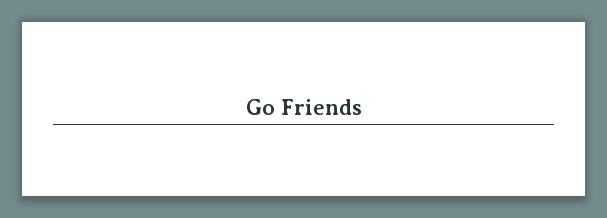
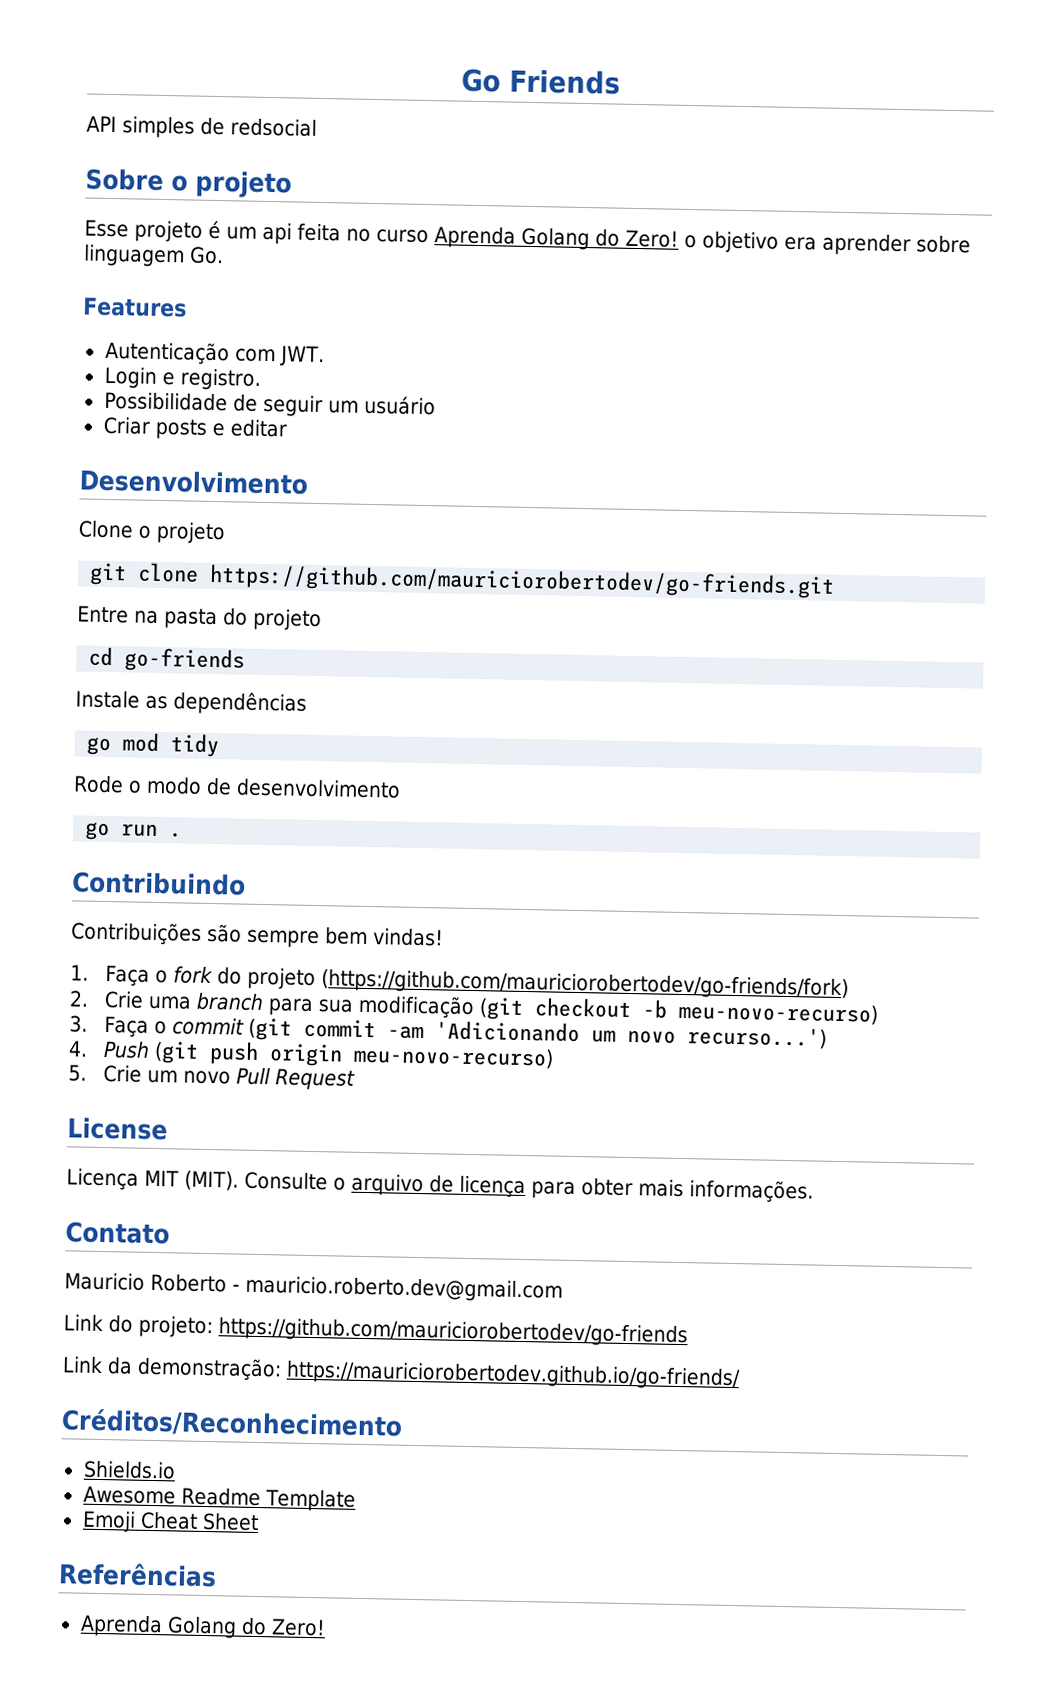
+ API simples de redsocial
+ Sobre o projeto
+ Esse projeto é um api feita no curso Aprenda Golang do Zero! o objetivo era aprender sobre linguagem Go.
+ Features
+ Autenticação com JWT.
+ Login e registro.
+ Possibilidade de seguir um usuário
+ Criar posts e editar
+ Desenvolvimento
+ Clone o projeto
+ git clone https://github.com/mauriciorobertodev/go-friends.git
+ Entre na pasta do projeto
+ cd go-friends
+ Instale as dependências
+ go mod tidy
+ Rode o modo de desenvolvimento
+ go run .
+ Contribuindo
+ Contribuições são sempre bem vindas!
+ 1. Faça o fork do projeto (https://github.com/mauriciorobertodev/go-friends/fork)
+ 2. Crie uma branch para sua modificação (git checkout -b meu-novo-recurso)
+ 3. Faça o commit (git commit -am 'Adicionando um novo recurso...')
+ 4. Push (git push origin meu-novo-recurso)
+ 5. Crie um novo Pull Request
+ License
+ Licença MIT (MIT). Consulte o arquivo de licença para obter mais informações.
+ Contato
+ Mauricio Roberto - mauricio.roberto.dev@gmail.com
+ Link do projeto: https://github.com/mauriciorobertodev/go-friends
+ Link da demonstração: https://mauriciorobertodev.github.io/go-friends/
+ Créditos/Reconhecimento
+ Shields.io
+ Awesome Readme Template
+ Emoji Cheat Sheet
+ Referências
+ Aprenda Golang do Zero!

